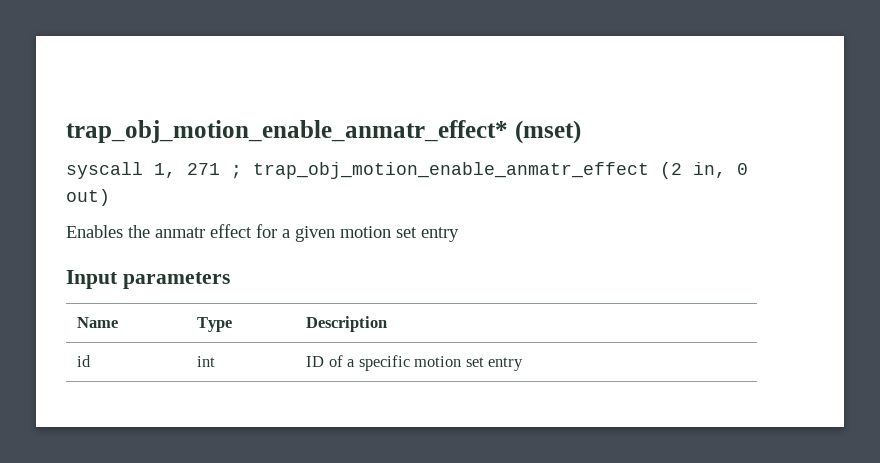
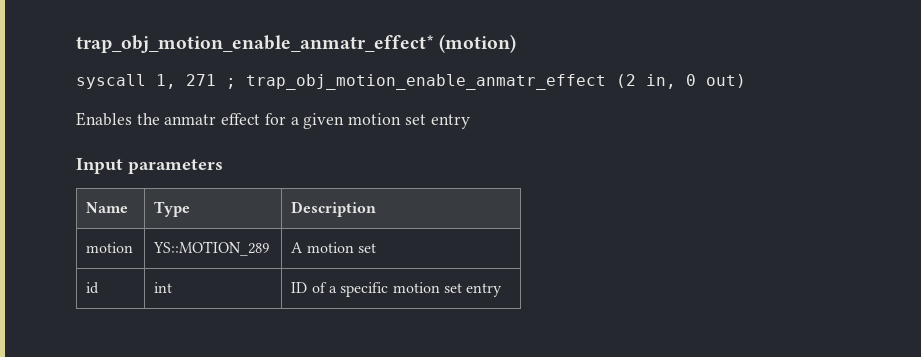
- trap_obj_motion_enable_anmatr_effect* (mset)
+ trap_obj_motion_enable_anmatr_effect* (motion)
+ motion | YS::MOTION_289 | A motion set

